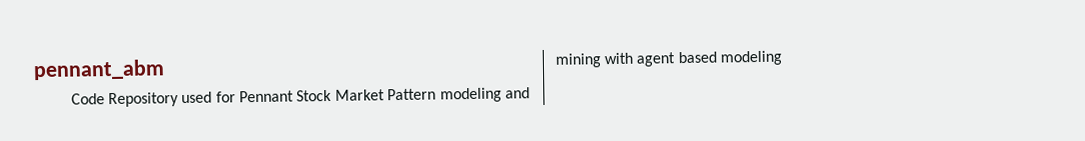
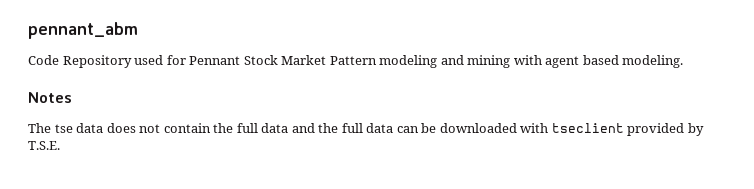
- Code Repository used for Pennant Stock Market Pattern modeling and mining with agent based modeling
+ Code Repository used for Pennant Stock Market Pattern modeling and mining with agent based modeling.
+ Notes
+ The tse data does not contain the full data and the full data can be downloaded with tseclient provided by T.S.E.

